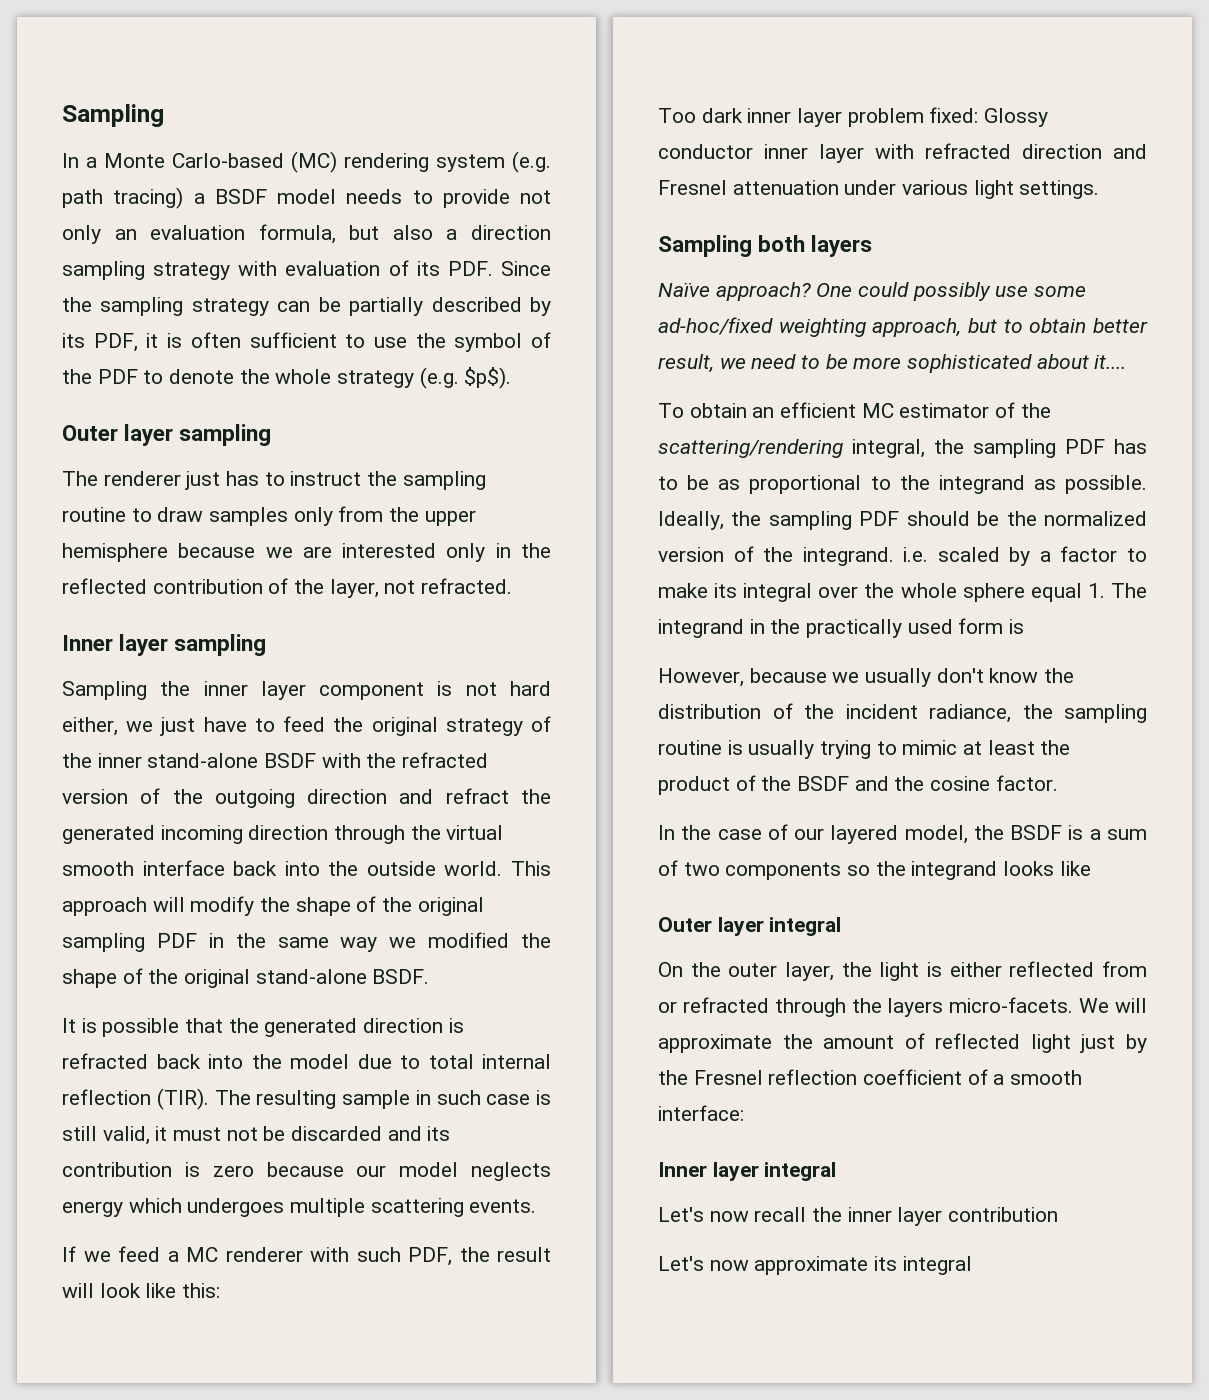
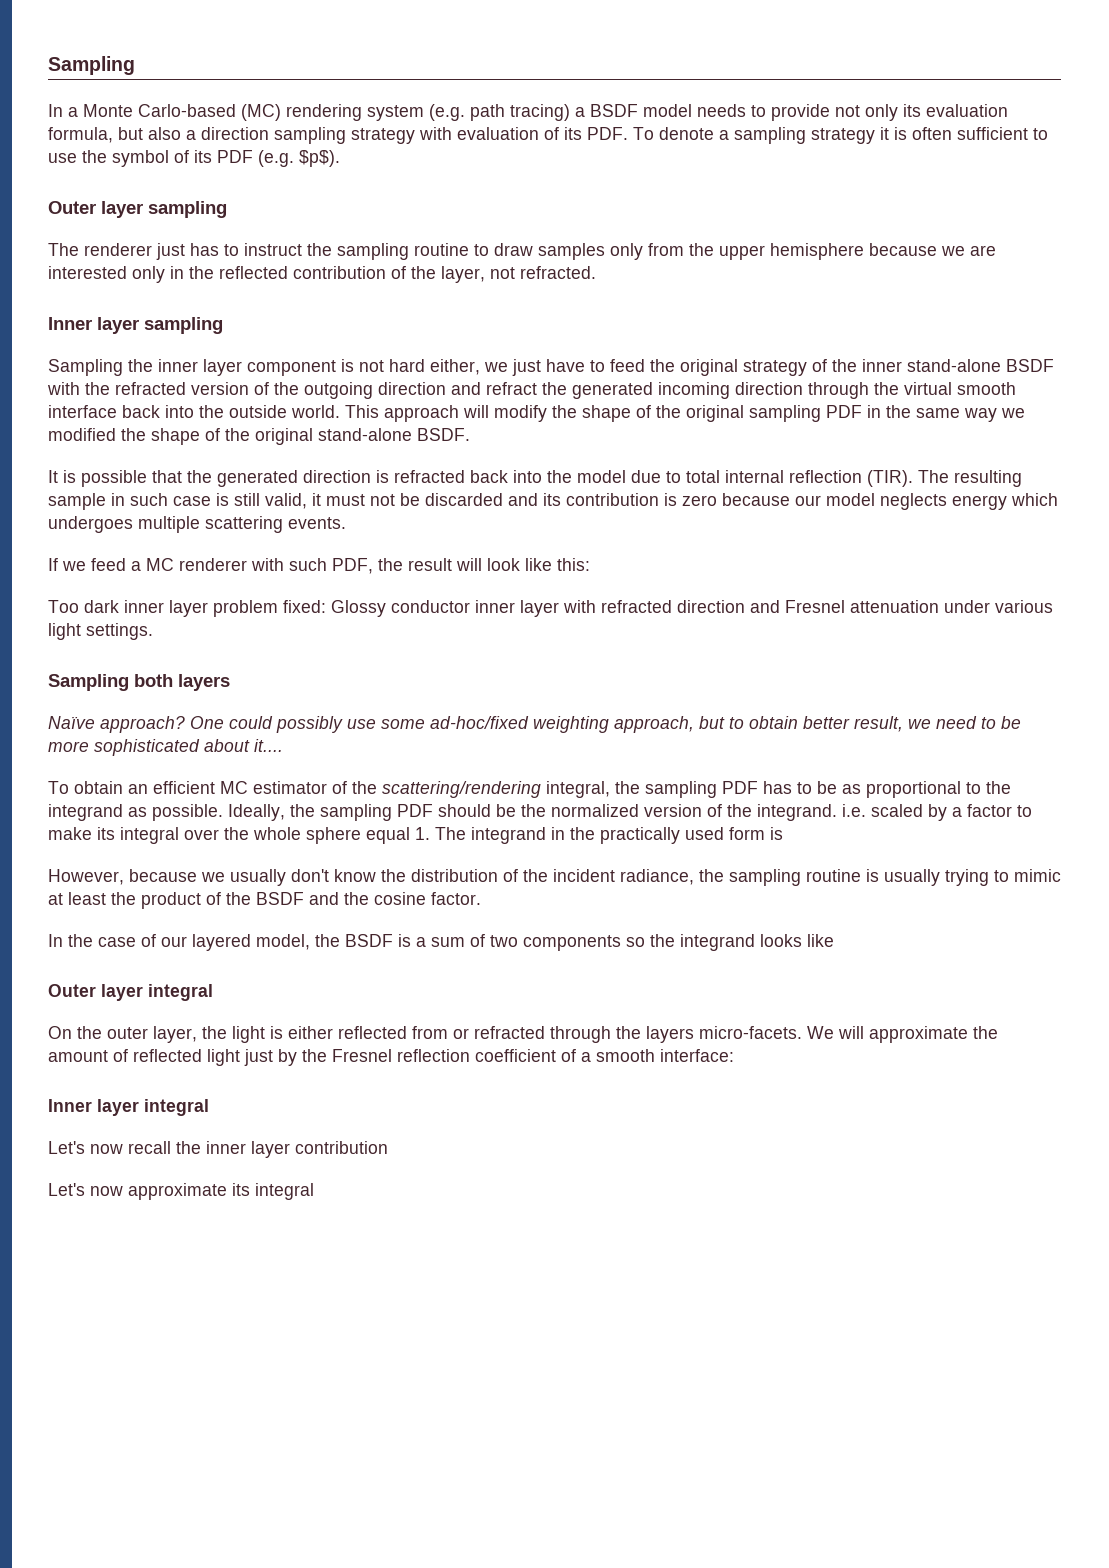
- In a Monte Carlo-based (MC) rendering system (e.g. path tracing) a BSDF model needs to provide not only an evaluation formula, but also a direction sampling strategy with evaluation of its PDF. Since the sampling strategy can be partially described by its PDF, it is often sufficient to use the symbol of the PDF to denote the whole strategy (e.g. $p$).
+ In a Monte Carlo-based (MC) rendering system (e.g. path tracing) a BSDF model needs to provide not only its evaluation formula, but also a direction sampling strategy with evaluation of its PDF. To denote a sampling strategy it is often sufficient to use the symbol of its PDF (e.g. $p$).

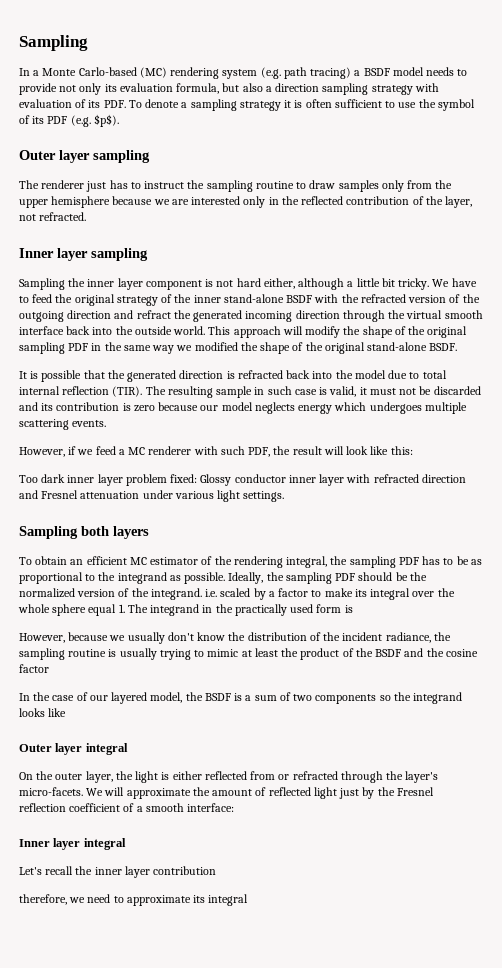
- Sampling the inner layer component is not hard either, we just have to feed the original strategy of the inner stand-alone BSDF with the refracted version of the outgoing direction and refract the generated incoming direction through the virtual smooth interface back into the outside world.
+ Sampling the inner layer component is not hard either, although a little bit tricky. We have to feed the original strategy of the inner stand-alone BSDF with the refracted version of the outgoing direction and refract the generated incoming direction through the virtual smooth interface back into the outside world.
- The resulting sample in such case is still valid, it must not be discarded and its contribution is zero because our model neglects energy which undergoes multiple scattering events.
+ The resulting sample in such case is valid, it must not be discarded and its contribution is zero because our model neglects energy which undergoes multiple scattering events.
- If we feed a MC renderer with such PDF, the result will look like this:
+ However, if we feed a MC renderer with such PDF, the result will look like this:
- Naïve approach? One could possibly use some ad-hoc/fixed weighting approach, but to obtain better result, we need to be more sophisticated about it....
- To obtain an efficient MC estimator of the scattering/rendering integral, the sampling PDF has to be as proportional to the integrand as possible.
+ To obtain an efficient MC estimator of the rendering integral, the sampling PDF has to be as proportional to the integrand as possible.
- However, because we usually don't know the distribution of the incident radiance, the sampling routine is usually trying to mimic at least the product of the BSDF and the cosine factor.
+ However, because we usually don't know the distribution of the incident radiance, the sampling routine is usually trying to mimic at least the product of the BSDF and the cosine factor
- On the outer layer, the light is either reflected from or refracted through the layers micro-facets.
+ On the outer layer, the light is either reflected from or refracted through the layer's micro-facets.
- Let's now recall the inner layer contribution
+ Let's recall the inner layer contribution
- Let's now approximate its integral
+ therefore, we need to approximate its integral

